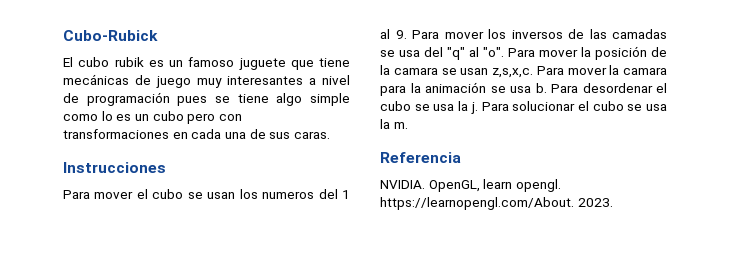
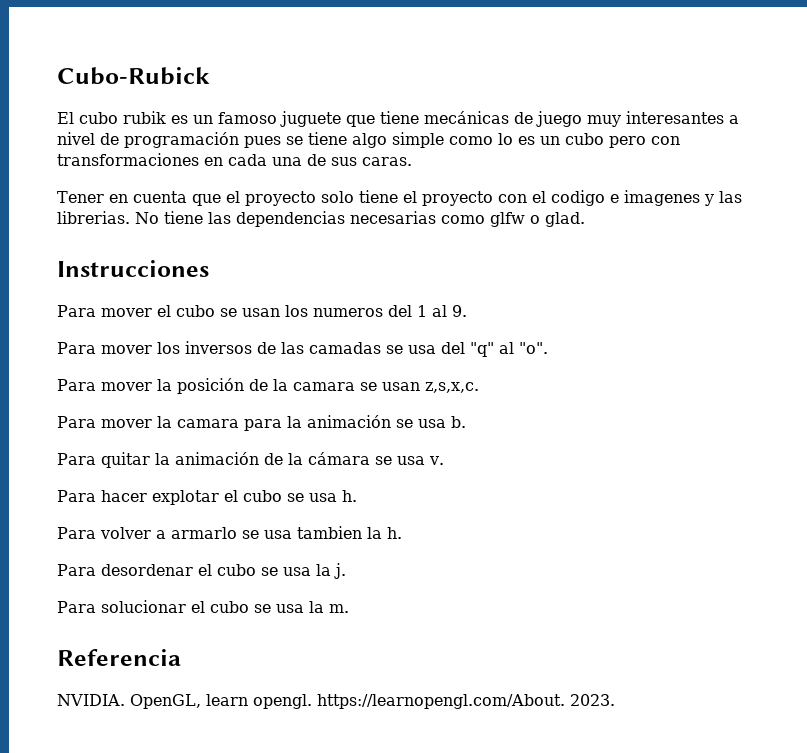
+ Tener en cuenta que el proyecto solo tiene el proyecto con el codigo e imagenes y las librerias. No tiene las dependencias necesarias como glfw o glad.
- Para mover el cubo se usan los numeros del 1 al 9. Para mover los inversos de las camadas se usa del "q" al "o". Para mover la posición de la camara se usan z,s,x,c. Para mover la camara para la animación se usa b. Para desordenar el cubo se usa la j. Para solucionar el cubo se usa la m.
+ Para mover el cubo se usan los numeros del 1 al 9.
+ Para mover los inversos de las camadas se usa del "q" al "o".
+ Para mover la posición de la camara se usan z,s,x,c.
+ Para mover la camara para la animación se usa b.
+ Para quitar la animación de la cámara se usa v.
+ Para hacer explotar el cubo se usa h.
+ Para volver a armarlo se usa tambien la h.
+ Para desordenar el cubo se usa la j.
+ Para solucionar el cubo se usa la m.

